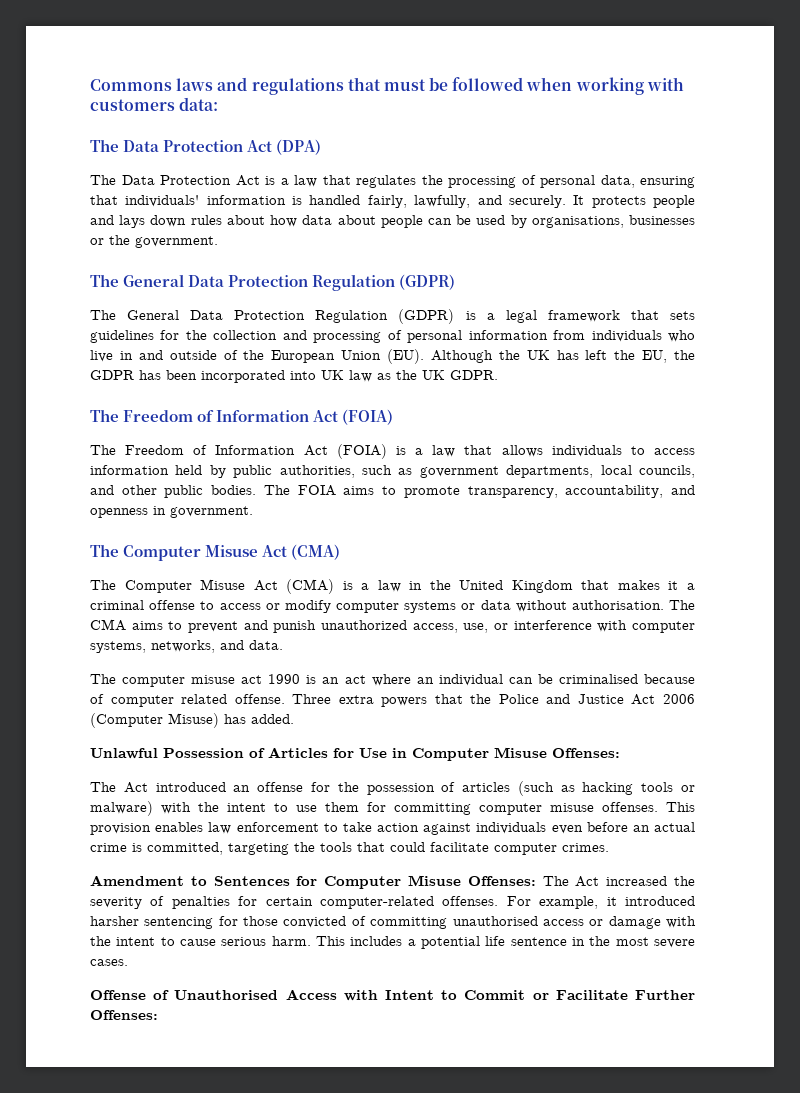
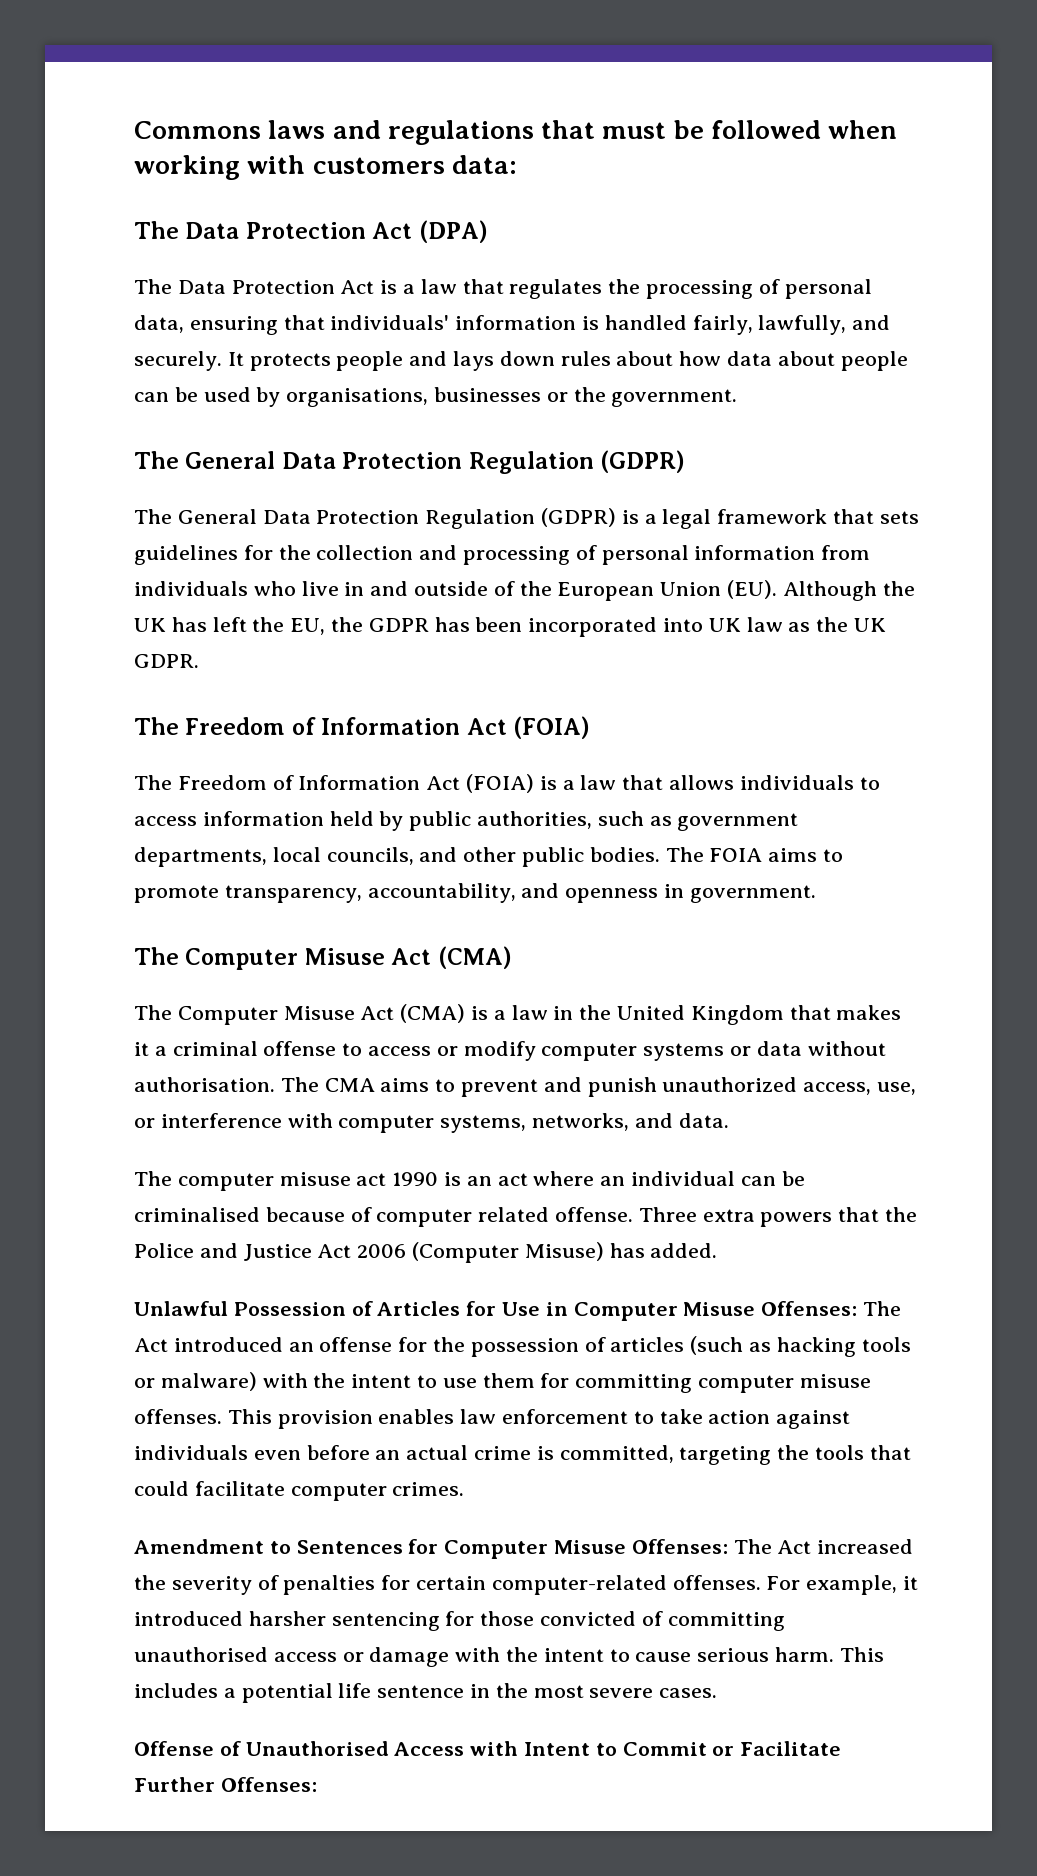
- Unlawful Possession of Articles for Use in Computer Misuse Offenses:
- The Act introduced an offense for the possession of articles (such as hacking tools or malware) with the intent to use them for committing computer misuse offenses.
+ Unlawful Possession of Articles for Use in Computer Misuse Offenses: The Act introduced an offense for the possession of articles (such as hacking tools or malware) with the intent to use them for committing computer misuse offenses.

